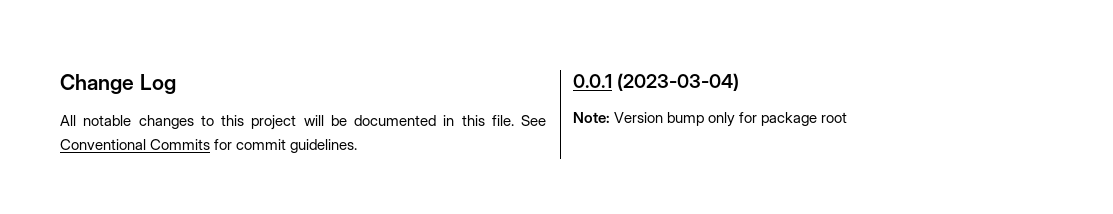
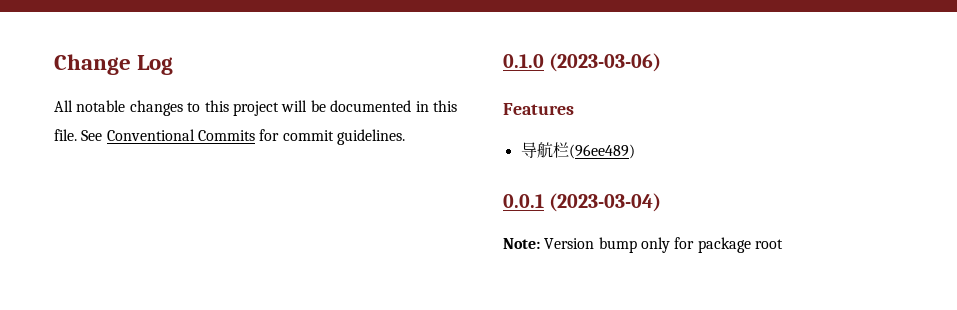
+ 0.1.0 (2023-03-06)
+ Features
+ 导航栏(96ee489)

